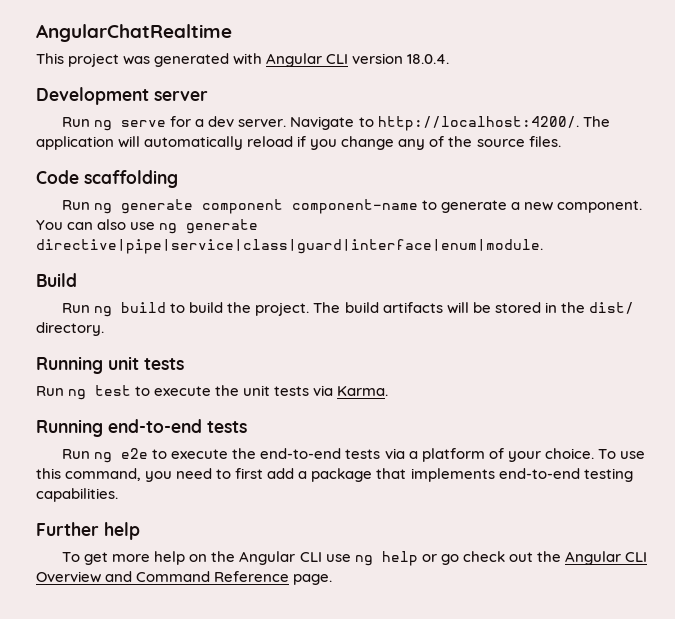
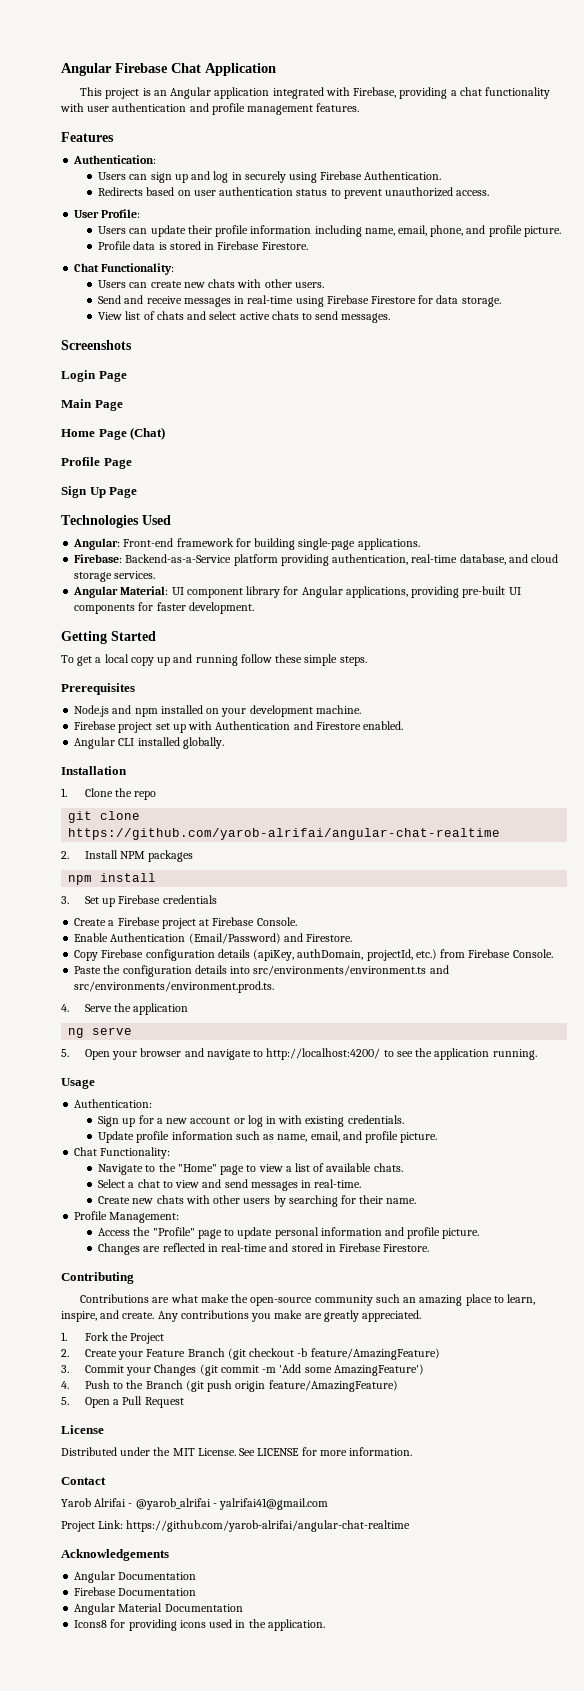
- AngularChatRealtime
- This project was generated with Angular CLI version 18.0.4.
- Development server
- Run ng serve for a dev server. Navigate to http://localhost:4200/. The application will automatically reload if you change any of the source files.
- Code scaffolding
- Run ng generate component component-name to generate a new component. You can also use ng generate directive|pipe|service|class|guard|interface|enum|module.
- Build
- Run ng build to build the project. The build artifacts will be stored in the dist/ directory.
- Running unit tests
- Run ng test to execute the unit tests via Karma.
- Running end-to-end tests
- Run ng e2e to execute the end-to-end tests via a platform of your choice. To use this command, you need to first add a package that implements end-to-end testing capabilities.
- Further help
- To get more help on the Angular CLI use ng help or go check out the Angular CLI Overview and Command Reference page.
+ Angular Firebase Chat Application
+ This project is an Angular application integrated with Firebase, providing a chat functionality with user authentication and profile management features.
+ Features
+ Authentication:
+ Users can sign up and log in securely using Firebase Authentication.
+ Redirects based on user authentication status to prevent unauthorized access.
+ User Profile:
+ Users can update their profile information including name, email, phone, and profile picture.
+ Profile data is stored in Firebase Firestore.
+ Chat Functionality:
+ Users can create new chats with other users.
+ Send and receive messages in real-time using Firebase Firestore for data storage.
+ View list of chats and select active chats to send messages.
+ Screenshots
+ Login Page
+ Main Page
+ Home Page (Chat)
+ Profile Page
+ Sign Up Page
+ Technologies Used
+ Angular: Front-end framework for building single-page applications.
+ Firebase: Backend-as-a-Service platform providing authentication, real-time database, and cloud storage services.
+ Angular Material: UI component library for Angular applications, providing pre-built UI components for faster development.
+ Getting Started
+ To get a local copy up and running follow these simple steps.
+ Prerequisites
+ Node.js and npm installed on your development machine.
+ Firebase project set up with Authentication and Firestore enabled.
+ Angular CLI installed globally.
+ Installation
+ 1. Clone the repo
+ git clone https://github.com/yarob-alrifai/angular-chat-realtime
+ 2. Install NPM packages
+ npm install
+ 3. Set up Firebase credentials
+ Create a Firebase project at Firebase Console.
+ Enable Authentication (Email/Password) and Firestore.
+ Copy Firebase configuration details (apiKey, authDomain, projectId, etc.) from Firebase Console.
+ Paste the configuration details into src/environments/environment.ts and src/environments/environment.prod.ts.
+ 4. Serve the application
+ ng serve
+ 5. Open your browser and navigate to http://localhost:4200/ to see the application running.
+ Usage
+ Authentication:
+ Sign up for a new account or log in with existing credentials.
+ Update profile information such as name, email, and profile picture.
+ Chat Functionality:
+ Navigate to the "Home" page to view a list of available chats.
+ Select a chat to view and send messages in real-time.
+ Create new chats with other users by searching for their name.
+ Profile Management:
+ Access the "Profile" page to update personal information and profile picture.
+ Changes are reflected in real-time and stored in Firebase Firestore.
+ Contributing
+ Contributions are what make the open-source community such an amazing place to learn, inspire, and create. Any contributions you make are greatly appreciated.
+ 1. Fork the Project
+ 2. Create your Feature Branch (git checkout -b feature/AmazingFeature)
+ 3. Commit your Changes (git commit -m 'Add some AmazingFeature')
+ 4. Push to the Branch (git push origin feature/AmazingFeature)
+ 5. Open a Pull Request
+ License
+ Distributed under the MIT License. See LICENSE for more information.
+ Contact
+ Yarob Alrifai - @yarob_alrifai - yalrifai41@gmail.com
+ Project Link: https://github.com/yarob-alrifai/angular-chat-realtime
+ Acknowledgements
+ Angular Documentation
+ Firebase Documentation
+ Angular Material Documentation
+ Icons8 for providing icons used in the application.

